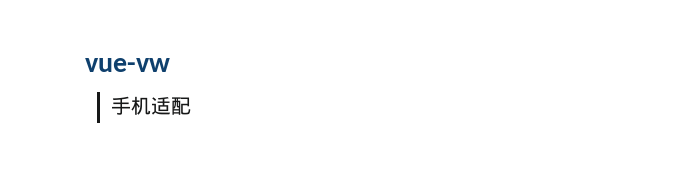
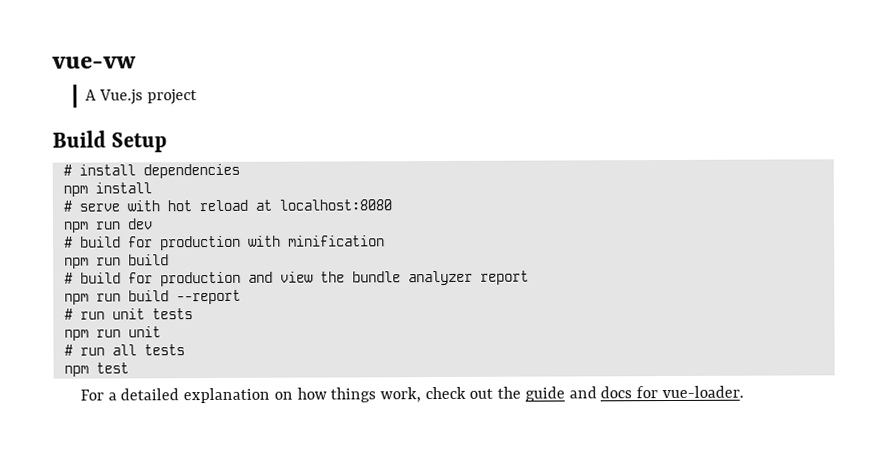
- 手机适配
+ A Vue.js project
+ Build Setup
+ # install dependencies
+ npm install
+ # serve with hot reload at localhost:8080
+ npm run dev
+ # build for production with minification
+ npm run build
+ # build for production and view the bundle analyzer report
+ npm run build --report
+ # run unit tests
+ npm run unit
+ # run all tests
+ npm test
+ For a detailed explanation on how things work, check out the guide and docs for vue-loader.

